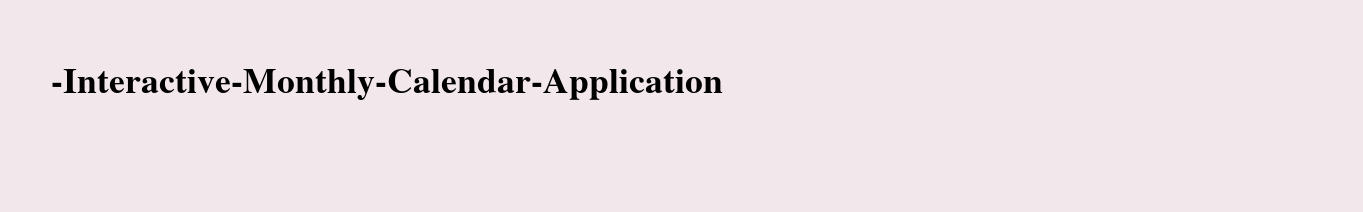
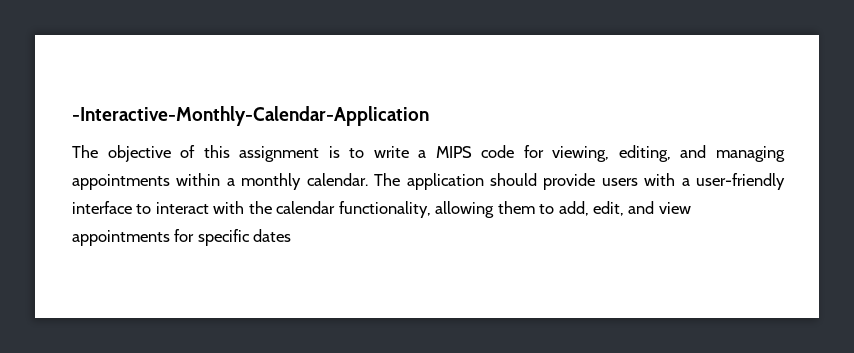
+ The objective of this assignment is to write a MIPS code for viewing, editing, and managing appointments within a monthly calendar. The application should provide users with a user-friendly interface to interact with the calendar functionality, allowing them to add, edit, and view appointments for specific dates

